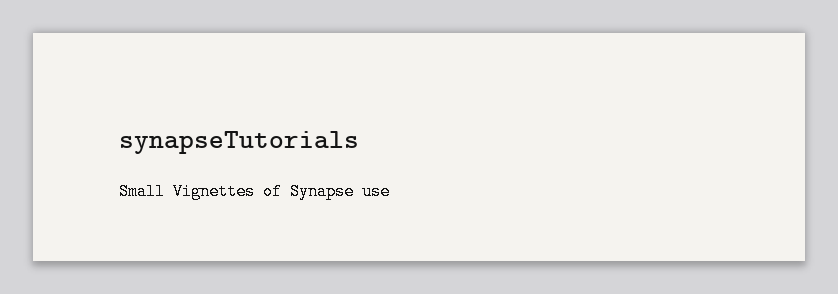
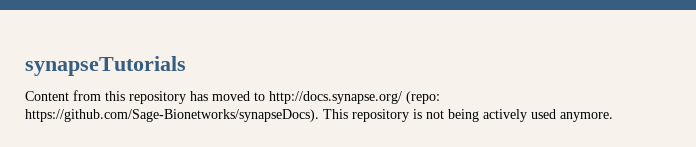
- Small Vignettes of Synapse use
+ Content from this repository has moved to http://docs.synapse.org/ (repo: https://github.com/Sage-Bionetworks/synapseDocs). This repository is not being actively used anymore.

